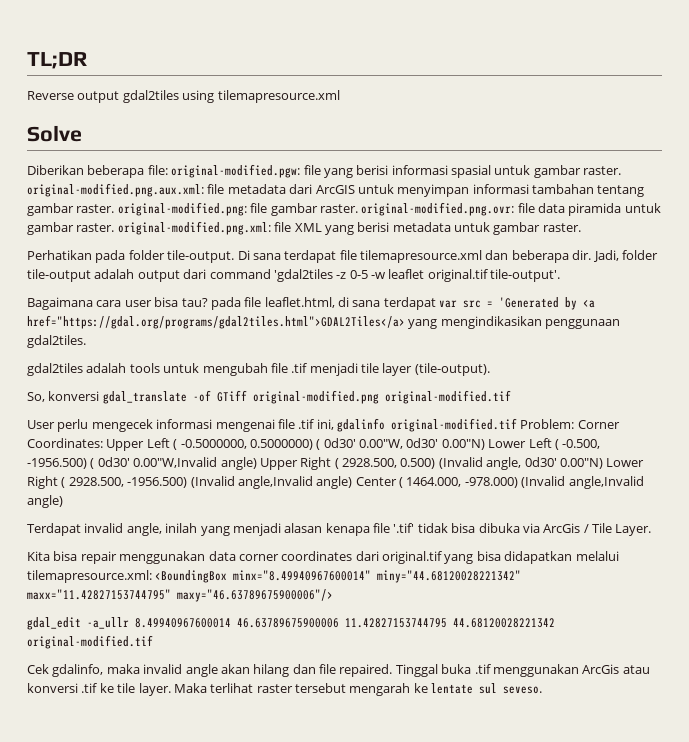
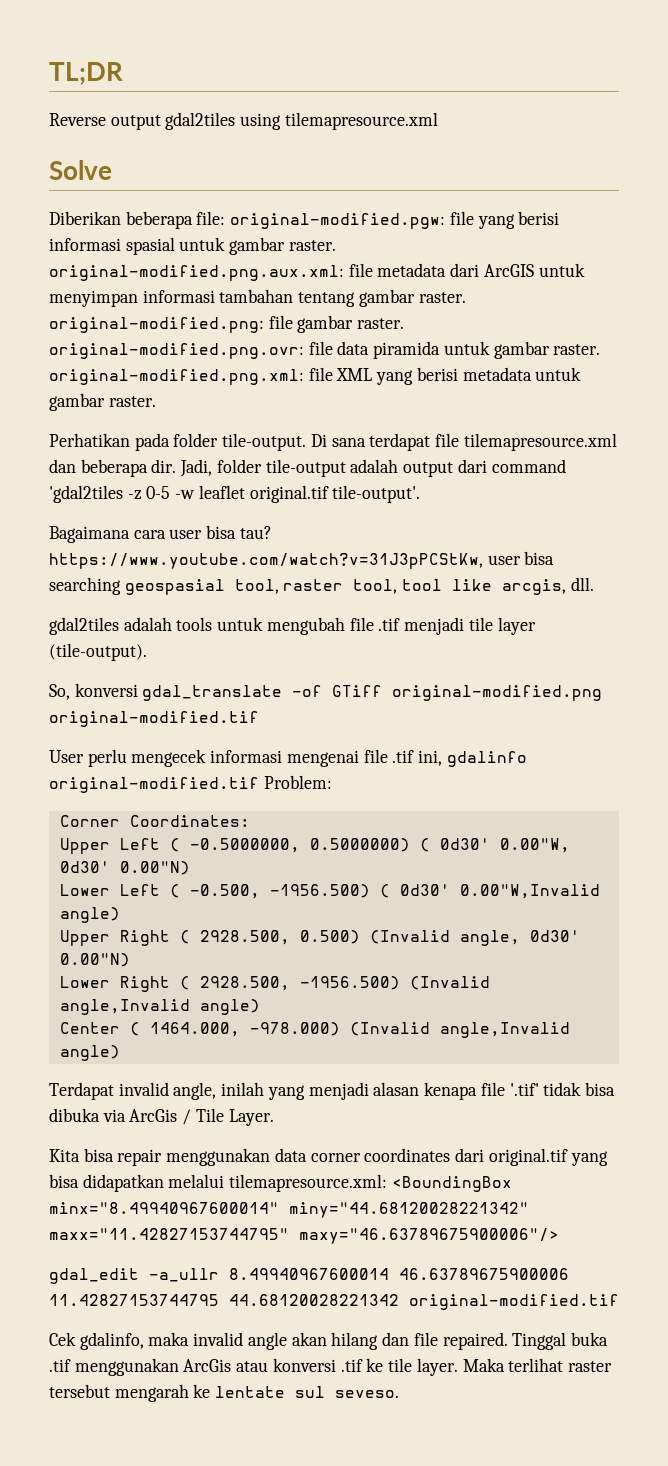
- Bagaimana cara user bisa tau? pada file leaflet.html, di sana terdapat var src = 'Generated by <a href="https://gdal.org/programs/gdal2tiles.html">GDAL2Tiles</a> yang mengindikasikan penggunaan gdal2tiles.
+ Bagaimana cara user bisa tau? https://www.youtube.com/watch?v=31J3pPCStKw, user bisa searching geospasial tool, raster tool, tool like arcgis, dll.
- User perlu mengecek informasi mengenai file .tif ini, gdalinfo original-modified.tif Problem: Corner Coordinates: Upper Left ( -0.5000000, 0.5000000) ( 0d30' 0.00"W, 0d30' 0.00"N) Lower Left ( -0.500, -1956.500) ( 0d30' 0.00"W,Invalid angle) Upper Right ( 2928.500, 0.500) (Invalid angle, 0d30' 0.00"N) Lower Right ( 2928.500, -1956.500) (Invalid angle,Invalid angle) Center ( 1464.000, -978.000) (Invalid angle,Invalid angle)
+ User perlu mengecek informasi mengenai file .tif ini, gdalinfo original-modified.tif Problem:
+ Corner Coordinates:
+ Upper Left ( -0.5000000, 0.5000000) ( 0d30' 0.00"W, 0d30' 0.00"N)
+ Lower Left ( -0.500, -1956.500) ( 0d30' 0.00"W,Invalid angle)
+ Upper Right ( 2928.500, 0.500) (Invalid angle, 0d30' 0.00"N)
+ Lower Right ( 2928.500, -1956.500) (Invalid angle,Invalid angle)
+ Center ( 1464.000, -978.000) (Invalid angle,Invalid angle)

